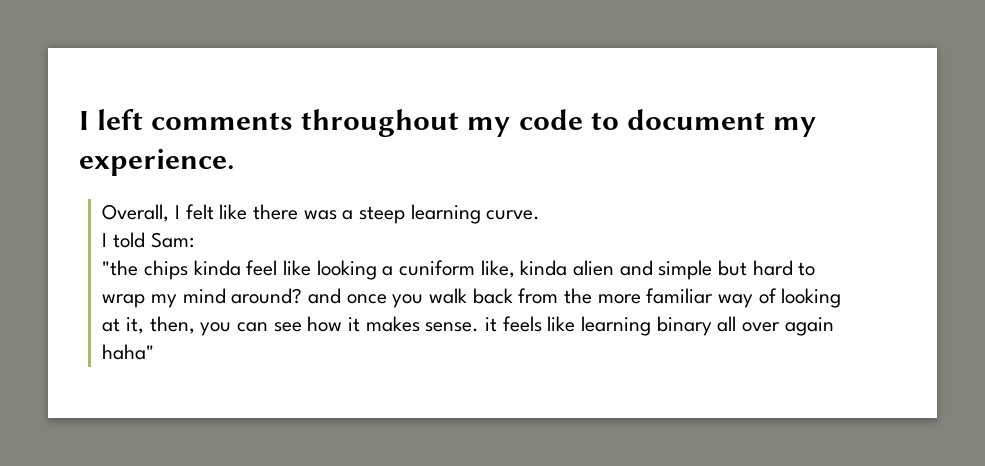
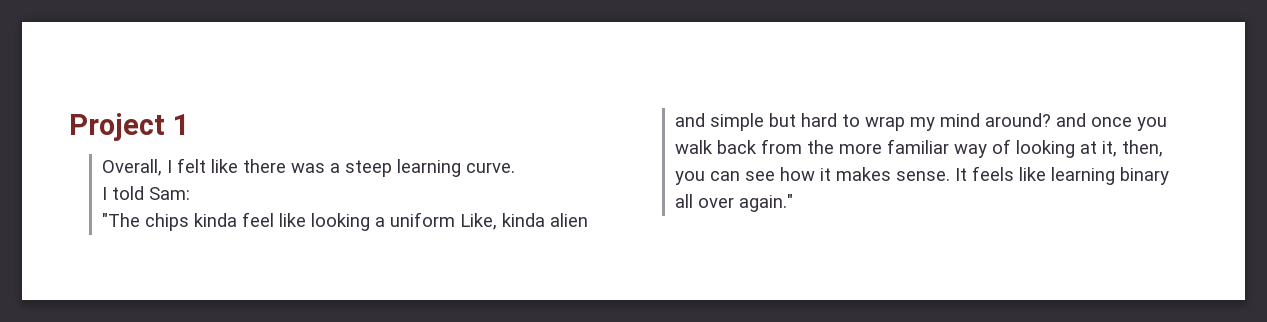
- I left comments throughout my code to document my experience.
+ Project 1
- "the chips kinda feel like looking a cuniform like, kinda alien and simple but hard to wrap my mind around? and once you walk back from the more familiar way of looking at it, then, you can see how it makes sense. it feels like learning binary all over again haha"
+ "The chips kinda feel like looking a uniform Like, kinda alien and simple but hard to wrap my mind around? and once you walk back from the more familiar way of looking at it, then, you can see how it makes sense. It feels like learning binary all over again."

